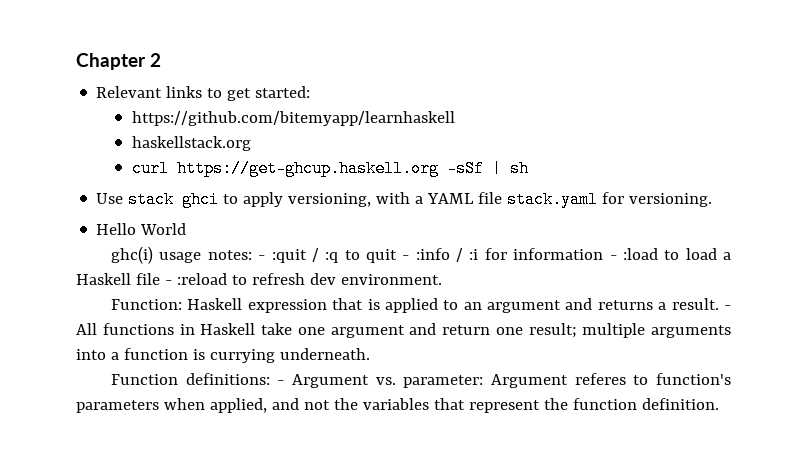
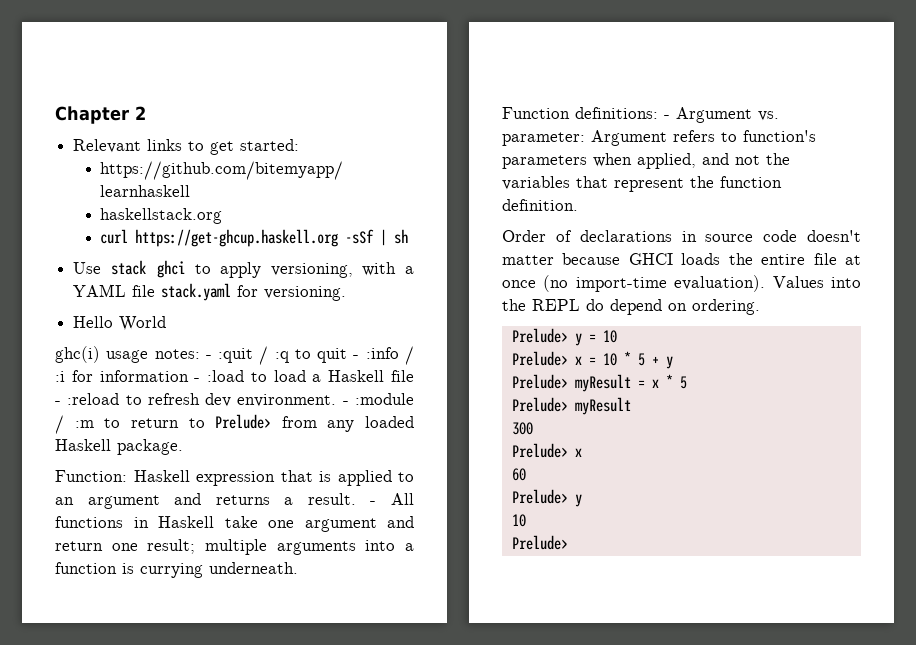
+ - :module / :m to return to Prelude> from any loaded Haskell package.
- Function definitions: - Argument vs. parameter: Argument referes to function's parameters when applied, and not the variables that represent the function definition.
+ Function definitions: - Argument vs. parameter: Argument refers to function's parameters when applied, and not the variables that represent the function definition.
+ Order of declarations in source code doesn't matter because GHCI loads the entire file at once (no import-time evaluation). Values into the REPL do depend on ordering.
+ Prelude> y = 10
+ Prelude> x = 10 * 5 + y
+ Prelude> myResult = x * 5
+ Prelude> myResult
+ 300
+ Prelude> x
+ 60
+ Prelude> y
+ 10
+ Prelude>

